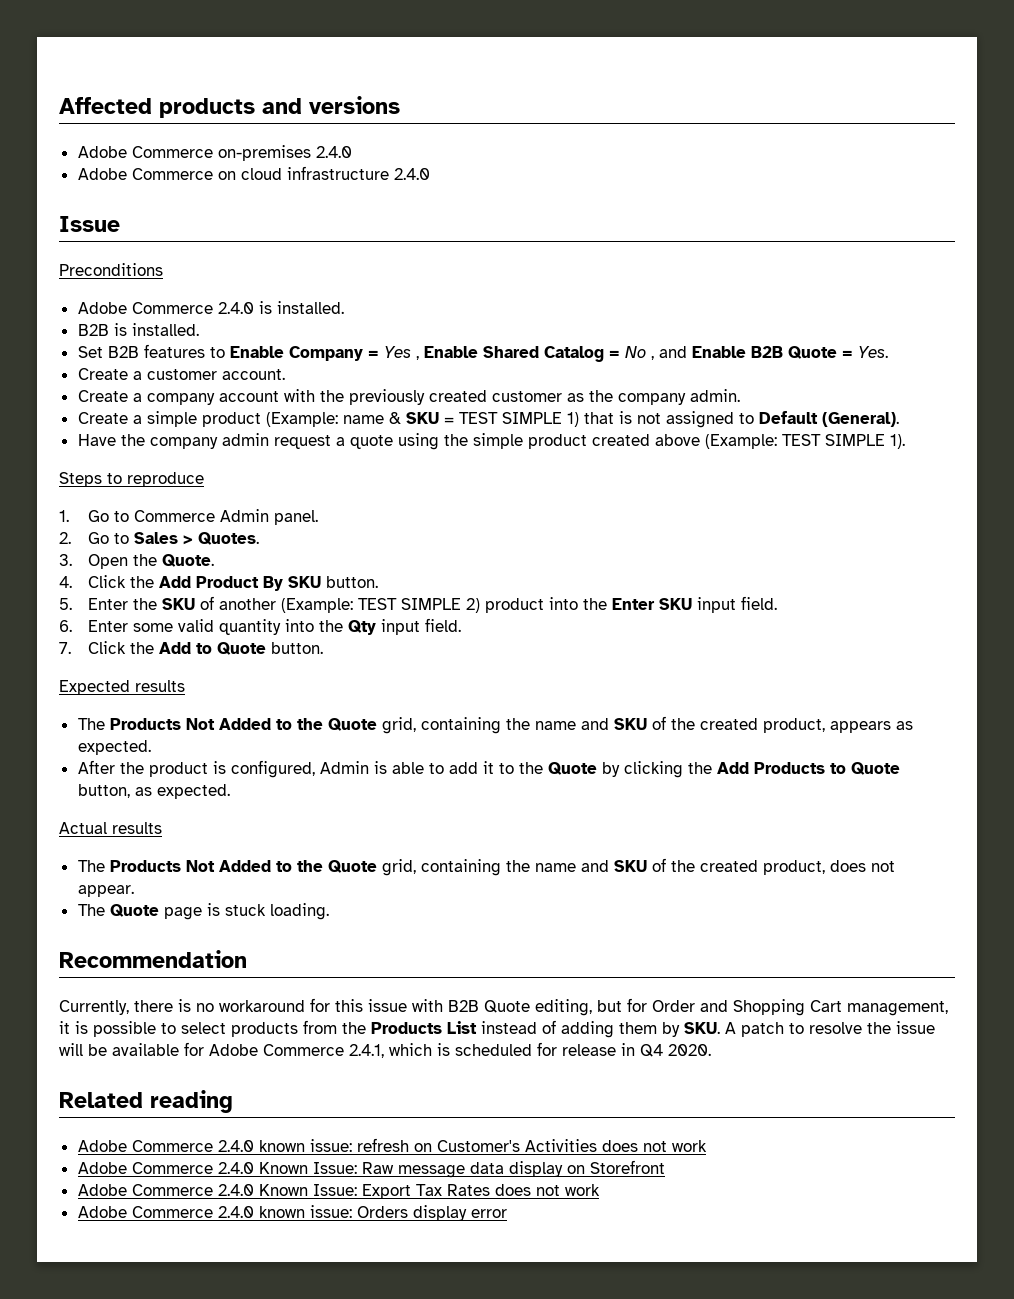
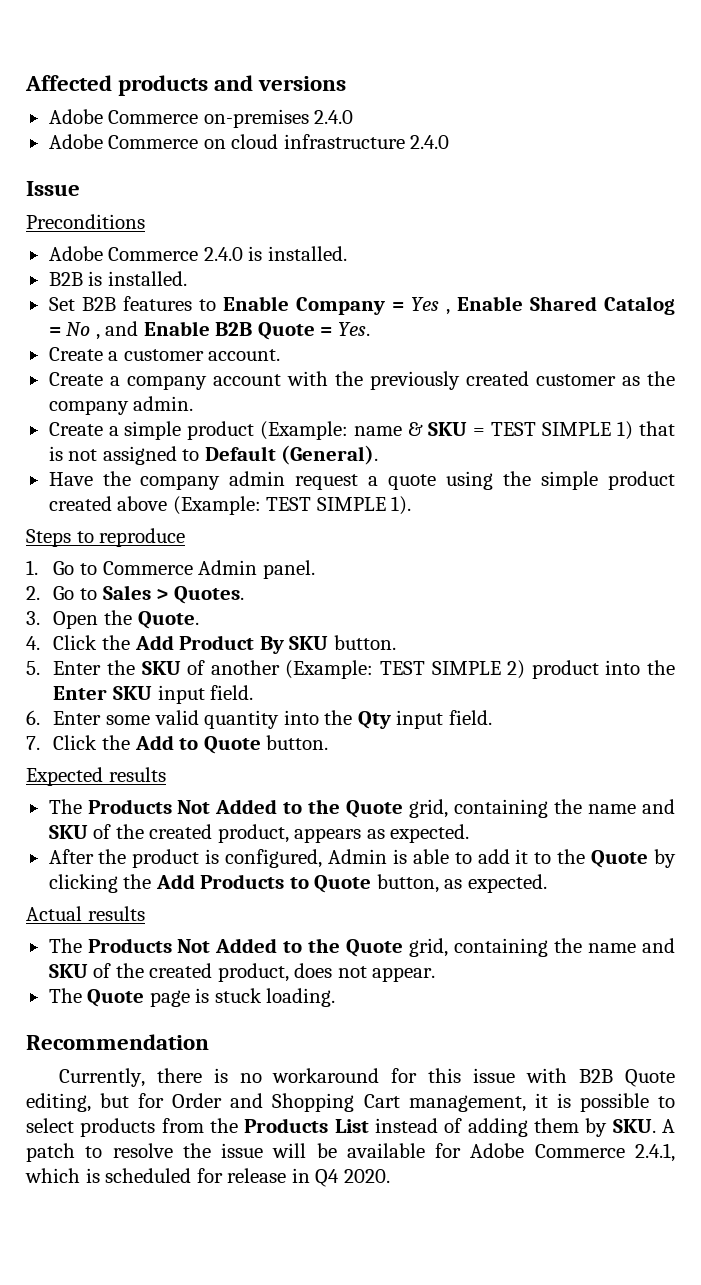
- Related reading
- Adobe Commerce 2.4.0 known issue: refresh on Customer's Activities does not work
- Adobe Commerce 2.4.0 Known Issue: Raw message data display on Storefront
- Adobe Commerce 2.4.0 Known Issue: Export Tax Rates does not work
- Adobe Commerce 2.4.0 known issue: Orders display error

